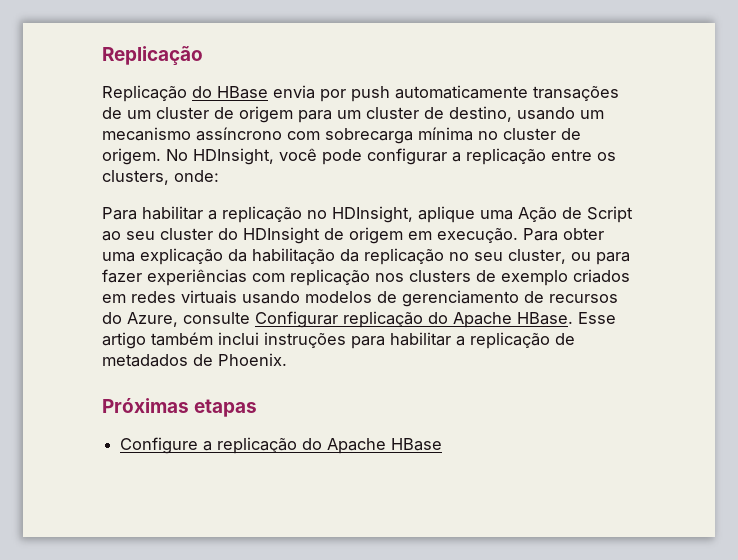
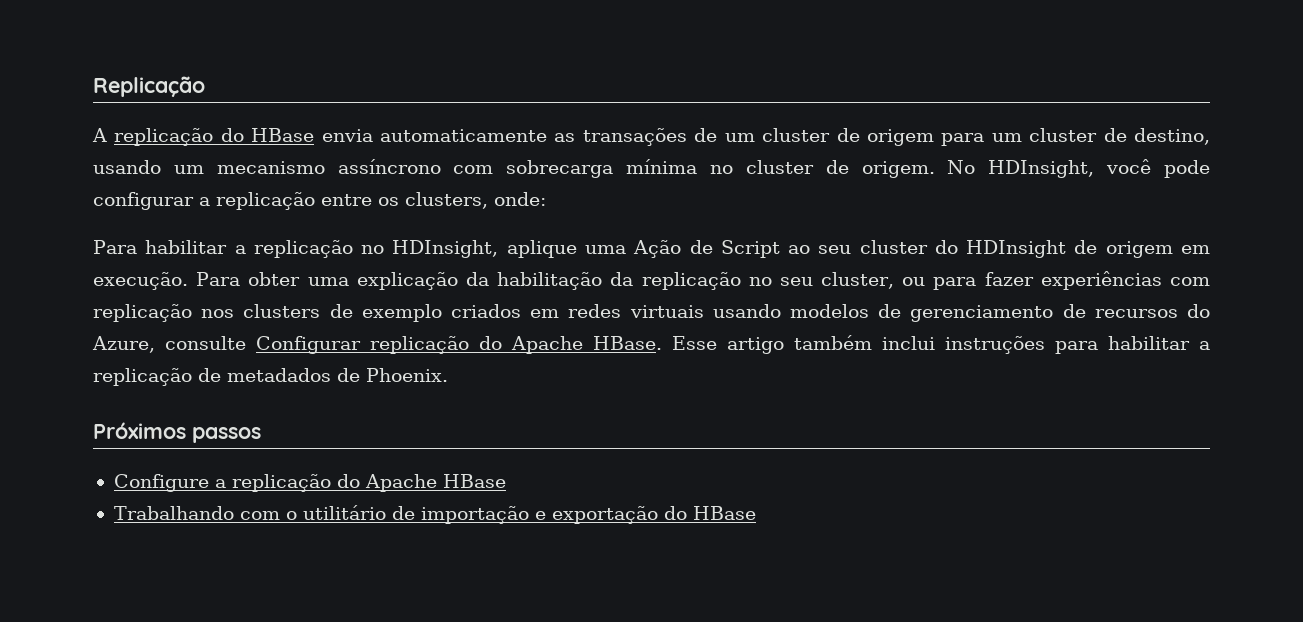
- Replicação do HBase envia por push automaticamente transações de um cluster de origem para um cluster de destino, usando um mecanismo assíncrono com sobrecarga mínima no cluster de origem.
+ A replicação do HBase envia automaticamente as transações de um cluster de origem para um cluster de destino, usando um mecanismo assíncrono com sobrecarga mínima no cluster de origem.
- Próximas etapas
+ Próximos passos
+ Trabalhando com o utilitário de importação e exportação do HBase

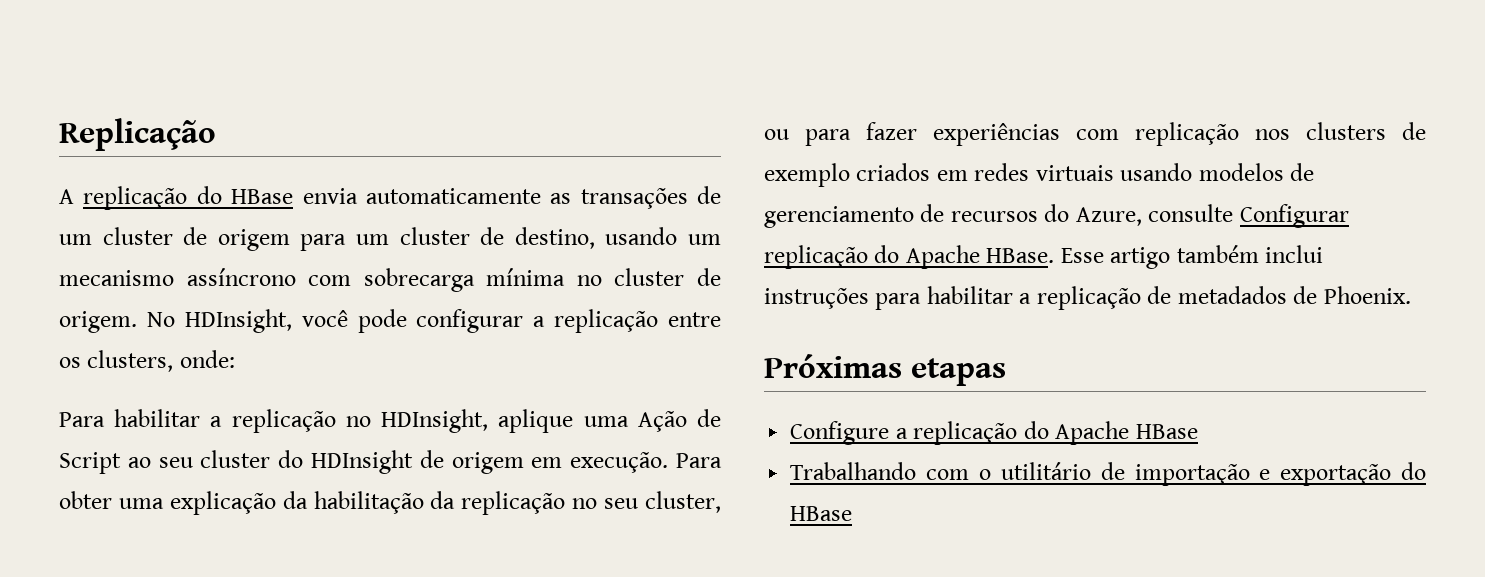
- Próximos passos
+ Próximas etapas

